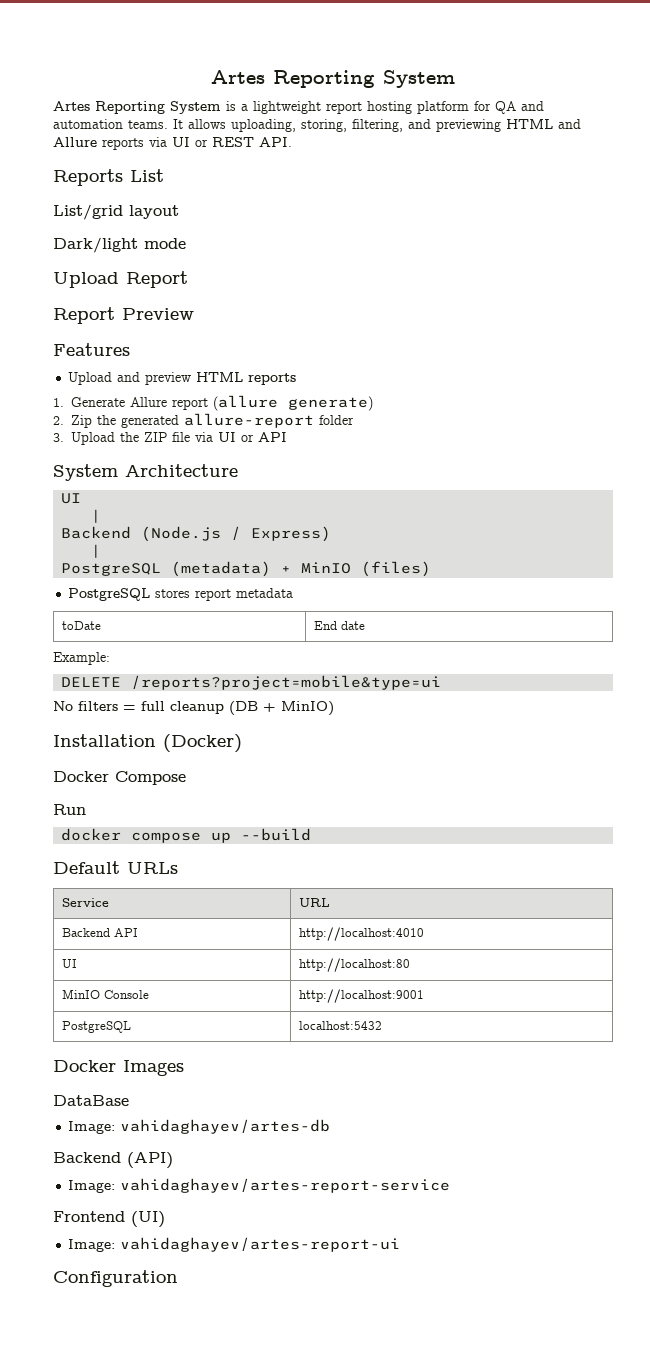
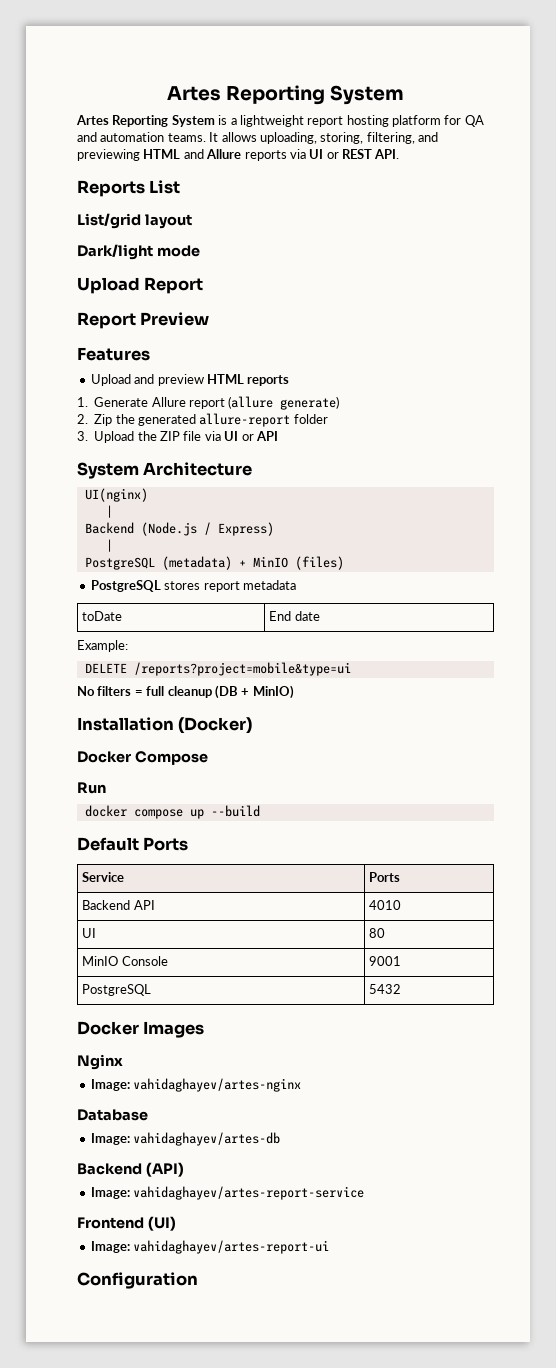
  System Architecture
- UI
+ UI(nginx)
- Default URLs
+ Default Ports
- Service | URL
+ Service | Ports
- Backend API | http://localhost:4010
+ Backend API | 4010
- UI | http://localhost:80
+ UI | 80
- MinIO Console | http://localhost:9001
+ MinIO Console | 9001
- PostgreSQL | localhost:5432
+ PostgreSQL | 5432
- DataBase
+ Nginx
+ Image: vahidaghayev/artes-nginx
+ Database

